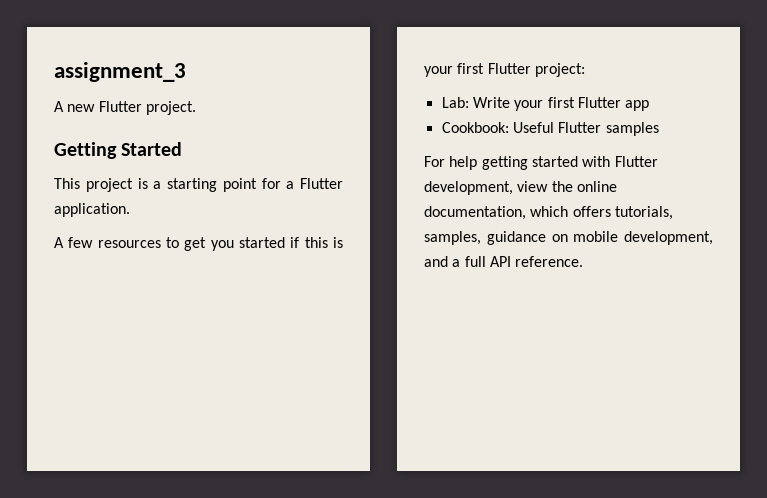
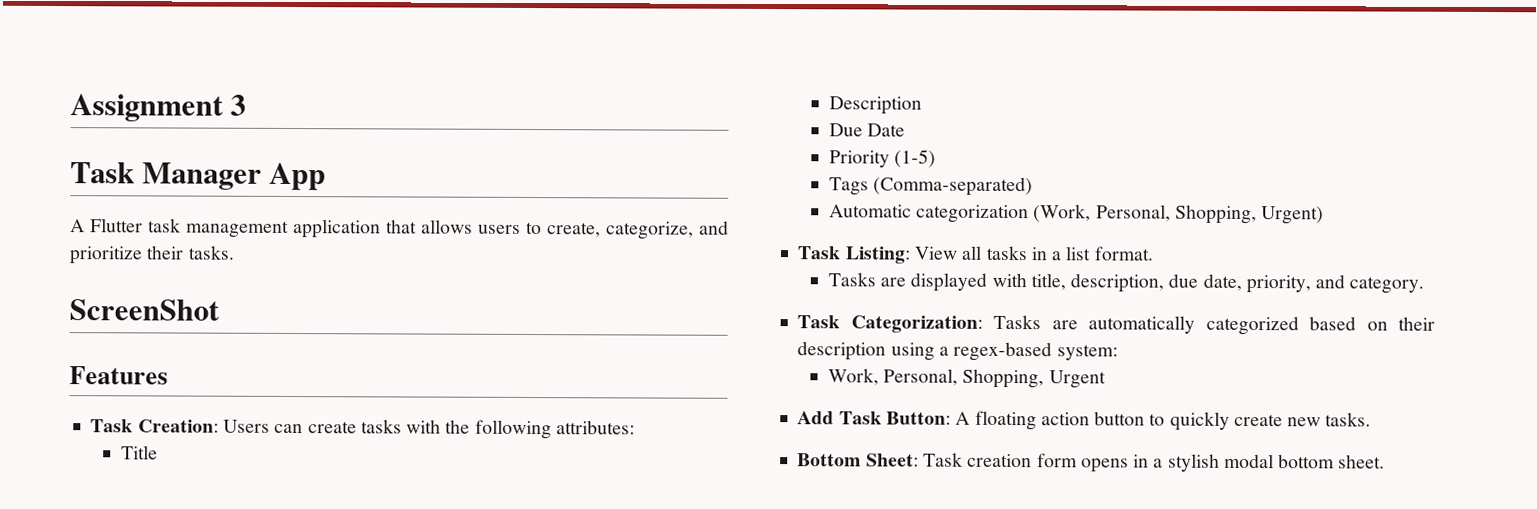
- assignment_3
- A new Flutter project.
- Getting Started
- This project is a starting point for a Flutter application.
- A few resources to get you started if this is your first Flutter project:
- Lab: Write your first Flutter app
- Cookbook: Useful Flutter samples
- For help getting started with Flutter development, view the online documentation, which offers tutorials, samples, guidance on mobile development, and a full API reference.
+ Assignment 3
+ Task Manager App
+ A Flutter task management application that allows users to create, categorize, and prioritize their tasks.
+ ScreenShot
+ Features
+ Task Creation: Users can create tasks with the following attributes:
+ Title
+ Description
+ Due Date
+ Priority (1-5)
+ Tags (Comma-separated)
+ Automatic categorization (Work, Personal, Shopping, Urgent)
+ Task Listing: View all tasks in a list format.
+ Tasks are displayed with title, description, due date, priority, and category.
+ Task Categorization: Tasks are automatically categorized based on their description using a regex-based system:
+ Work, Personal, Shopping, Urgent
+ Add Task Button: A floating action button to quickly create new tasks.
+ Bottom Sheet: Task creation form opens in a stylish modal bottom sheet.

